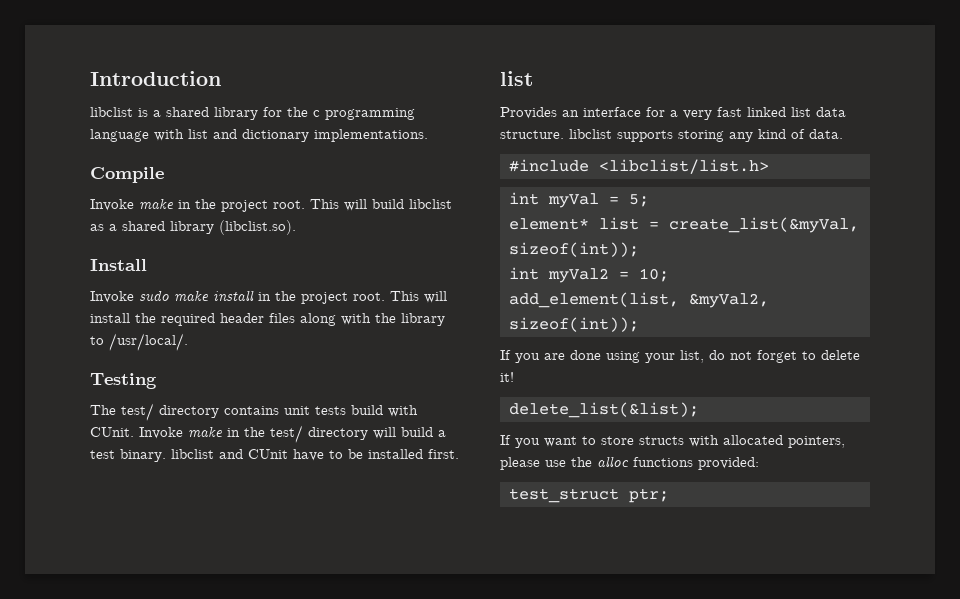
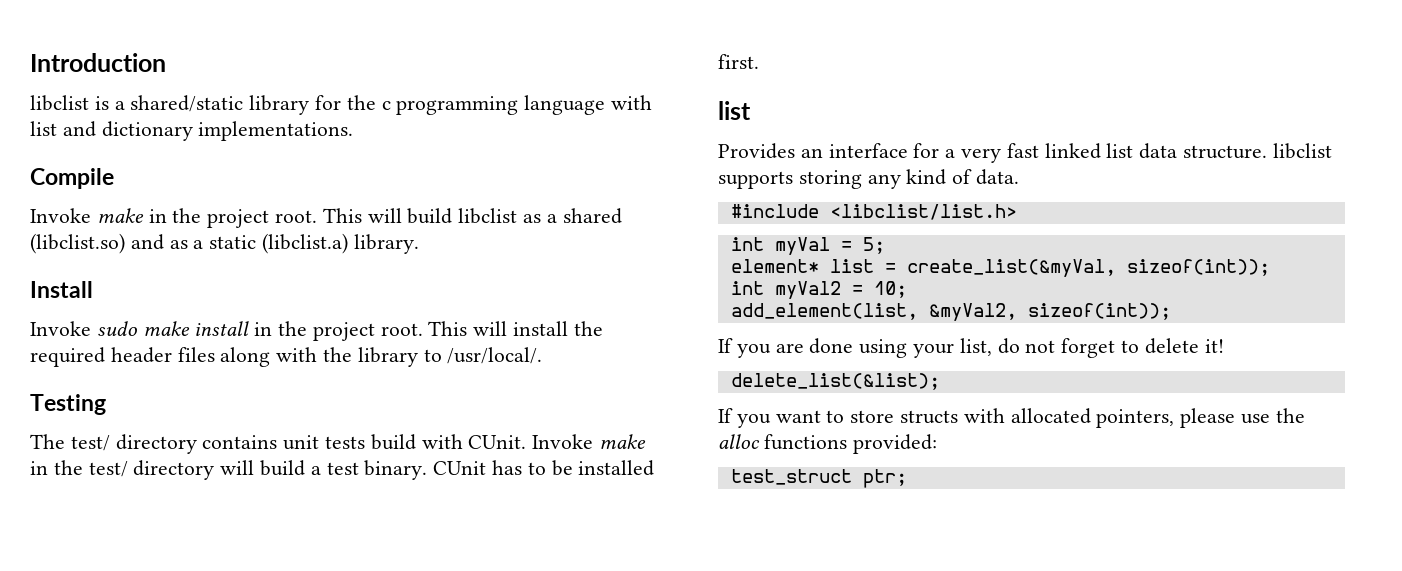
- libclist is a shared library for the c programming language with list and dictionary implementations.
+ libclist is a shared/static library for the c programming language with list and dictionary implementations.
- This will build libclist as a shared library (libclist.so).
+ This will build libclist as a shared (libclist.so) and as a static (libclist.a) library.
- Invoke make in the test/ directory will build a test binary. libclist and CUnit have to be installed first.
+ Invoke make in the test/ directory will build a test binary. CUnit has to be installed first.

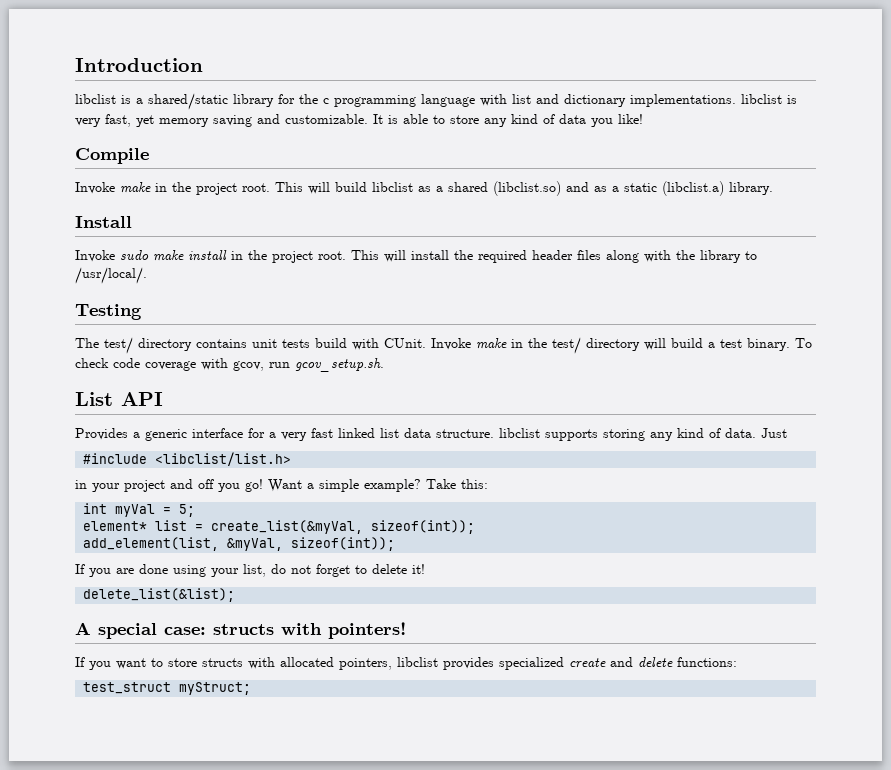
- libclist is a shared/static library for the c programming language with list and dictionary implementations.
+ libclist is a shared/static library for the c programming language with list and dictionary implementations. libclist is very fast, yet memory saving and customizable. It is able to store any kind of data you like!
- CUnit has to be installed first.
- list
+ To check code coverage with gcov, run gcov_setup.sh.
+ List API
- Provides an interface for a very fast linked list data structure. libclist supports storing any kind of data.
+ Provides a generic interface for a very fast linked list data structure. libclist supports storing any kind of data. Just
+ in your project and off you go! Want a simple example? Take this:
- int myVal2 = 10;
- add_element(list, &myVal2, sizeof(int));
+ add_element(list, &myVal, sizeof(int));
+ A special case: structs with pointers!
- If you want to store structs with allocated pointers, please use the alloc functions provided:
+ If you want to store structs with allocated pointers, libclist provides specialized create and delete functions:
- test_struct ptr;
+ test_struct myStruct;

